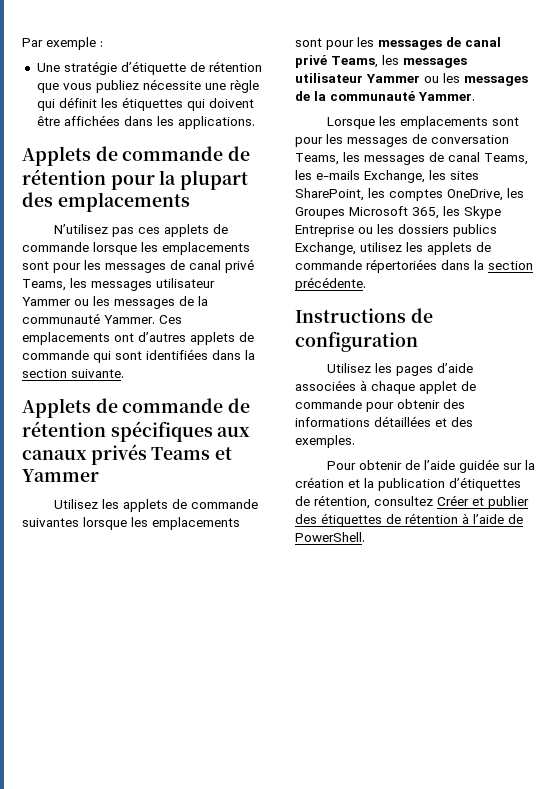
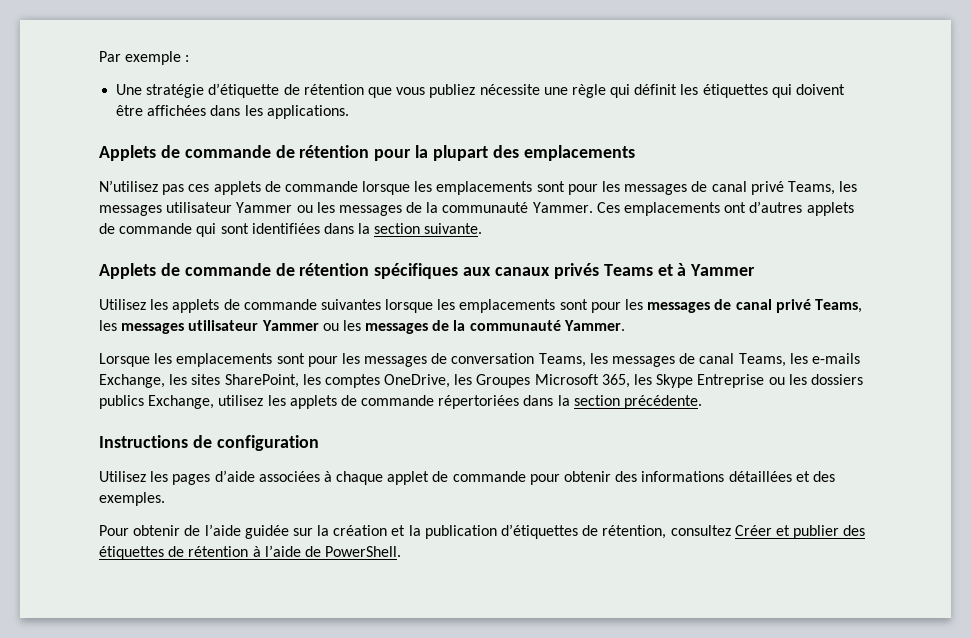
- Applets de commande de rétention spécifiques aux canaux privés Teams et Yammer
+ Applets de commande de rétention spécifiques aux canaux privés Teams et à Yammer

